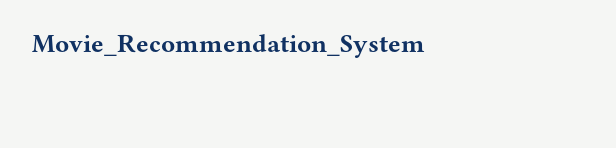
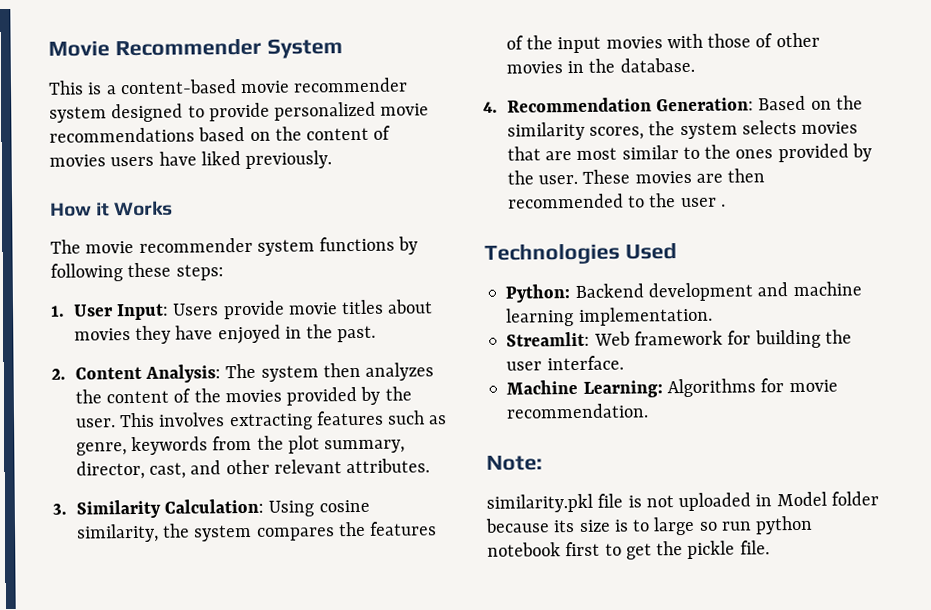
- Movie_Recommendation_System
+ Movie Recommender System
+ This is a content-based movie recommender system designed to provide personalized movie recommendations based on the content of movies users have liked previously.
+ How it Works
+ The movie recommender system functions by following these steps:
+ 1. User Input: Users provide movie titles about movies they have enjoyed in the past.
+ 2. Content Analysis: The system then analyzes the content of the movies provided by the user. This involves extracting features such as genre, keywords from the plot summary, director, cast, and other relevant attributes.
+ 3. Similarity Calculation: Using cosine similarity, the system compares the features of the input movies with those of other movies in the database.
+ 4. Recommendation Generation: Based on the similarity scores, the system selects movies that are most similar to the ones provided by the user. These movies are then recommended to the user .
+ Technologies Used
+ Python: Backend development and machine learning implementation.
+ Streamlit: Web framework for building the user interface.
+ Machine Learning: Algorithms for movie recommendation.
+ Note:
+ similarity.pkl file is not uploaded in Model folder because its size is to large so run python notebook first to get the pickle file.

